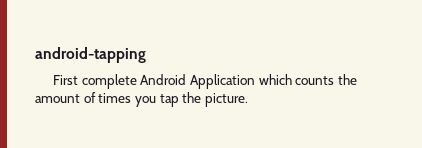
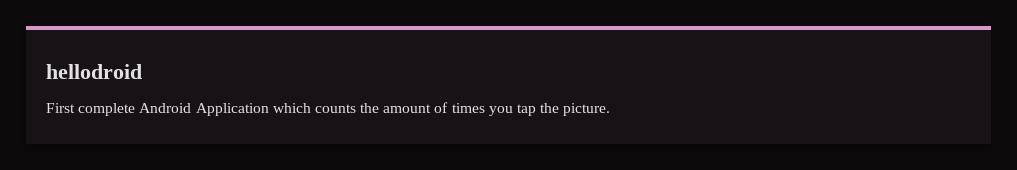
- android-tapping
+ hellodroid

